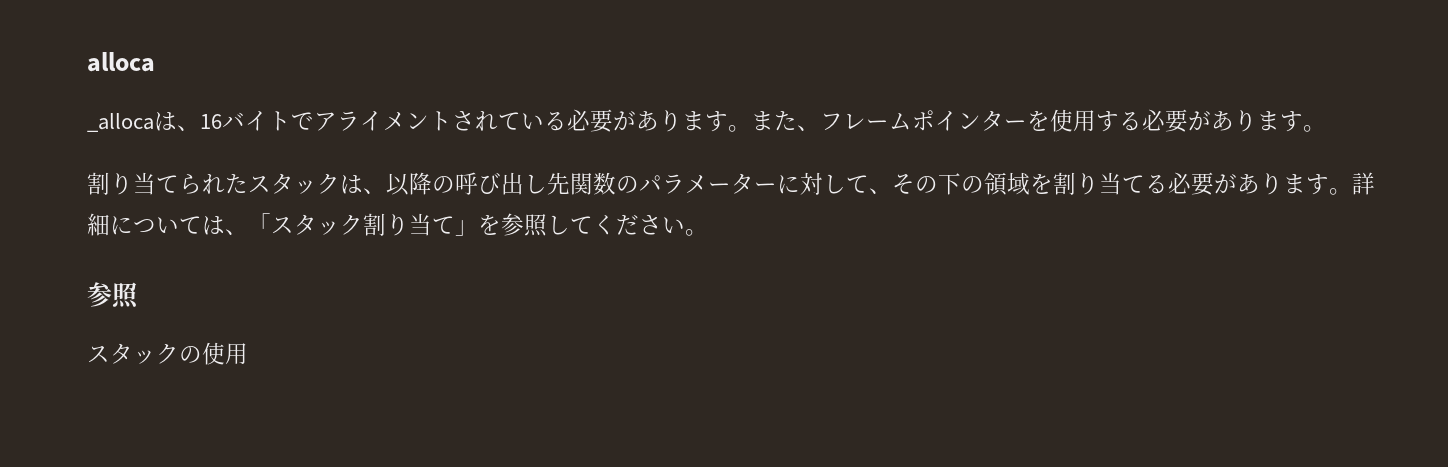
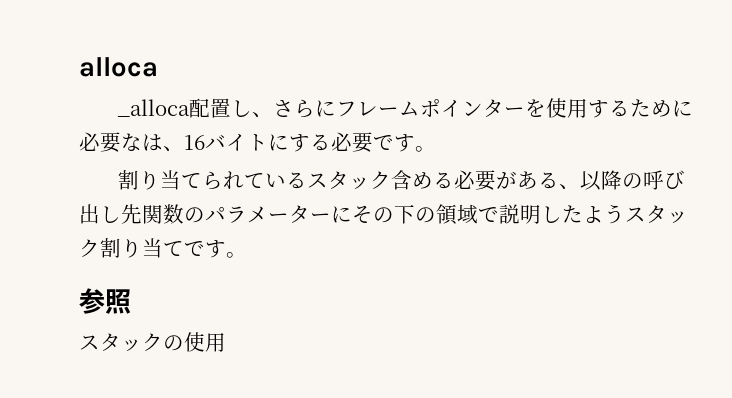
- _allocaは、16バイトでアライメントされている必要があります。また、フレームポインターを使用する必要があります。
+ _alloca配置し、さらにフレームポインターを使用するために必要なは、16バイトにする必要です。
- 割り当てられたスタックは、以降の呼び出し先関数のパラメーターに対して、その下の領域を割り当てる必要があります。詳細については、「スタック割り当て」を参照してください。
+ 割り当てられているスタック含める必要がある、以降の呼び出し先関数のパラメーターにその下の領域で説明したようスタック割り当てです。

